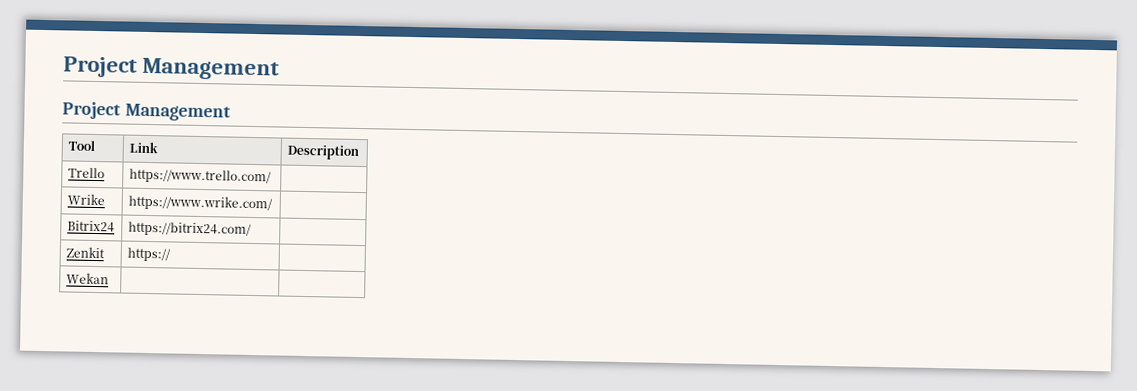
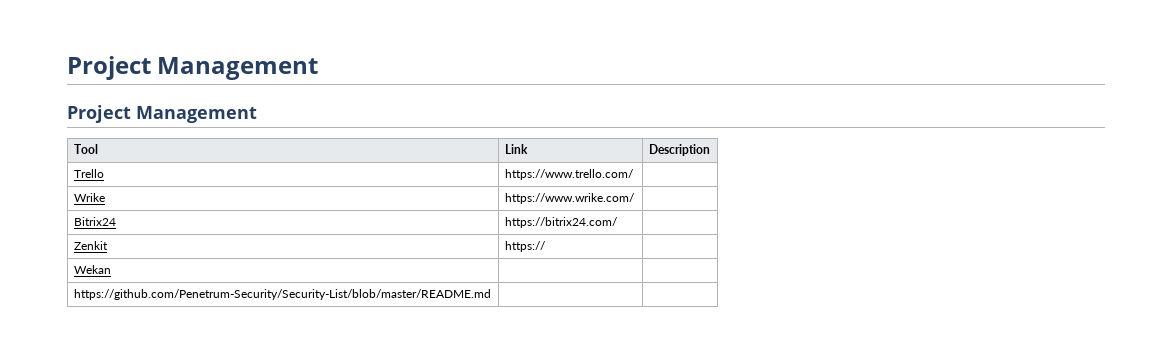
+ https://github.com/Penetrum-Security/Security-List/blob/master/README.md | |

